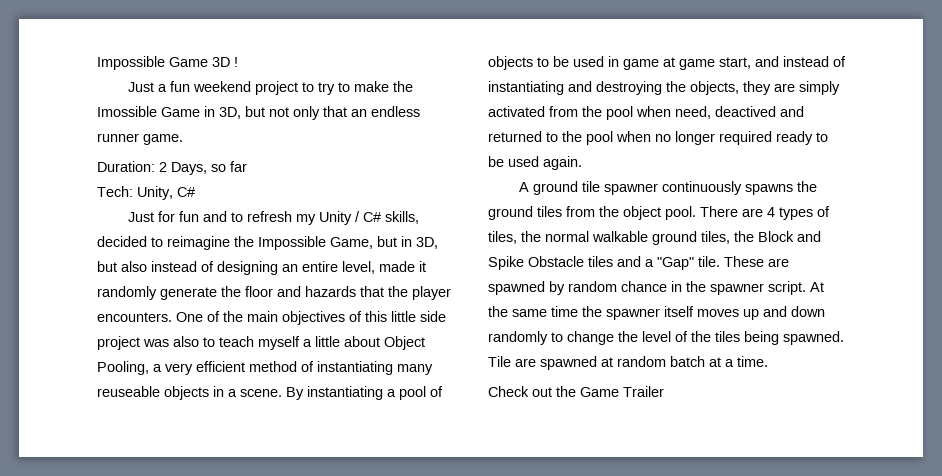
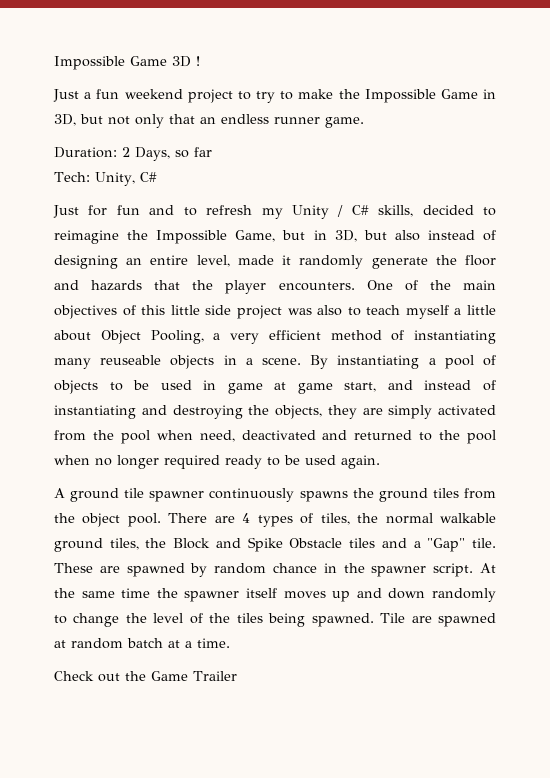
- Just a fun weekend project to try to make the Imossible Game in 3D, but not only that an endless runner game.
+ Just a fun weekend project to try to make the Impossible Game in 3D, but not only that an endless runner game.
- By instantiating a pool of objects to be used in game at game start, and instead of instantiating and destroying the objects, they are simply activated from the pool when need, deactived and returned to the pool when no longer required ready to be used again.
+ By instantiating a pool of objects to be used in game at game start, and instead of instantiating and destroying the objects, they are simply activated from the pool when need, deactivated and returned to the pool when no longer required ready to be used again.

